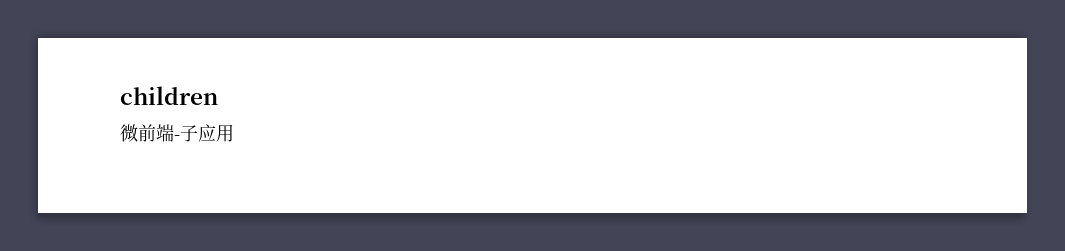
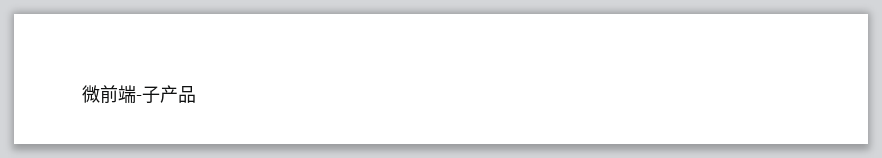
- children
- 微前端-子应用
+ 微前端-子产品

